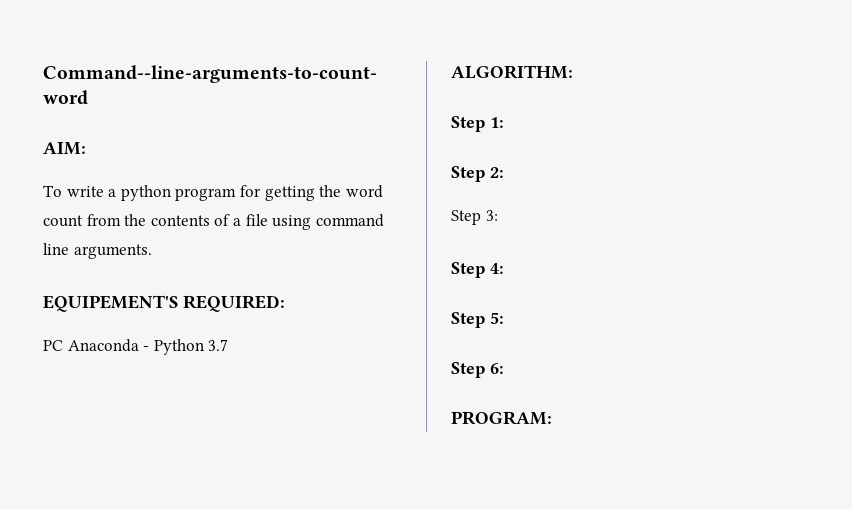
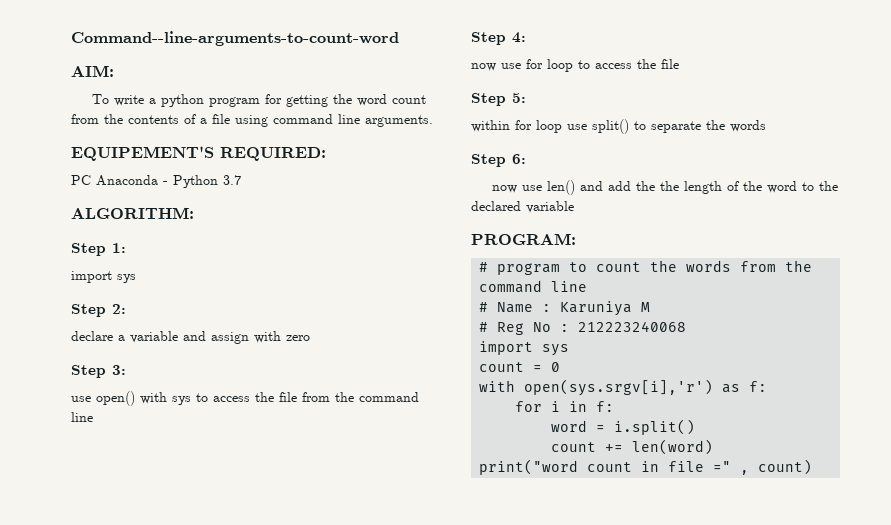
  Step 1:
+ import sys
+ declare a variable and assign with zero
  Step 3:
+ use open() with sys to access the file from the command line
  Step 4:
+ now use for loop to access the file
  Step 5:
+ within for loop use split() to separate the words
  Step 6:
+ now use len() and add the the length of the word to the declared variable
  PROGRAM:
+ # program to count the words from the command line
+ # Name : Karuniya M
+ # Reg No : 212223240068
+ import sys
+ count = 0
+ with open(sys.srgv[i],'r') as f:
+ for i in f:
+ word = i.split()
+ count += len(word)
+ print("word count in file =" , count)

